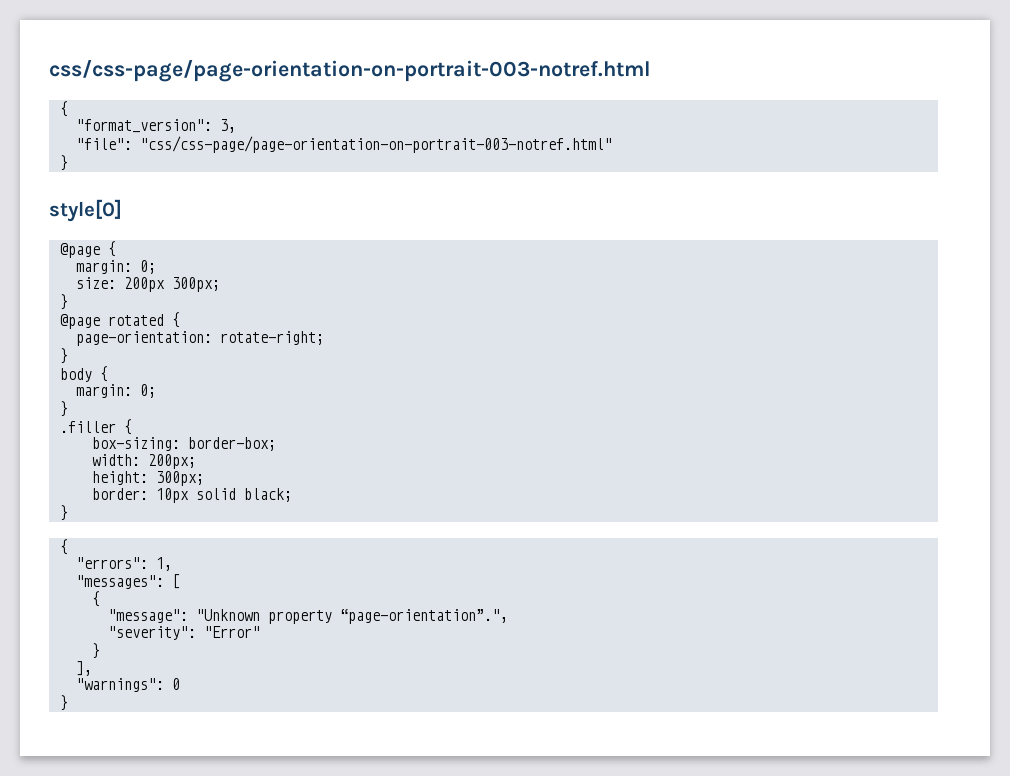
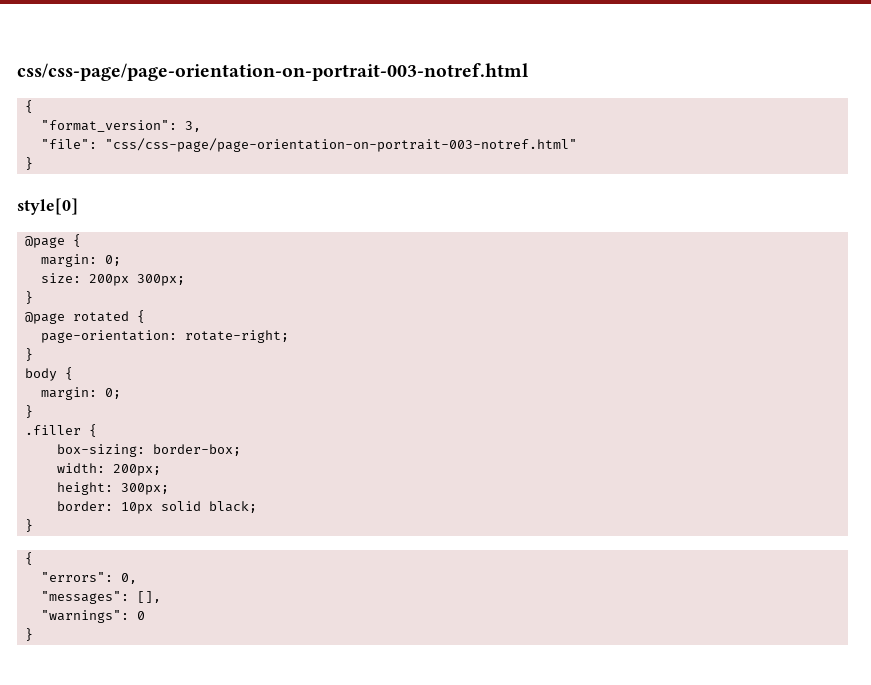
- "errors": 1,
+ "errors": 0,
- "messages": [
- {
- "message": "Unknown property “page-orientation”.",
- "severity": "Error"
- }
- ],
+ "messages": [],

